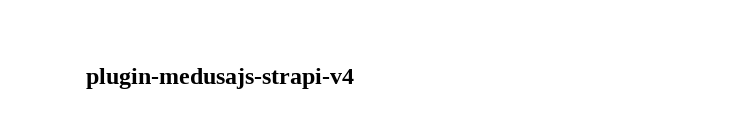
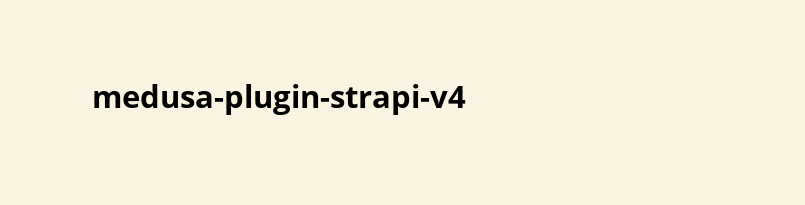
- plugin-medusajs-strapi-v4
+ medusa-plugin-strapi-v4

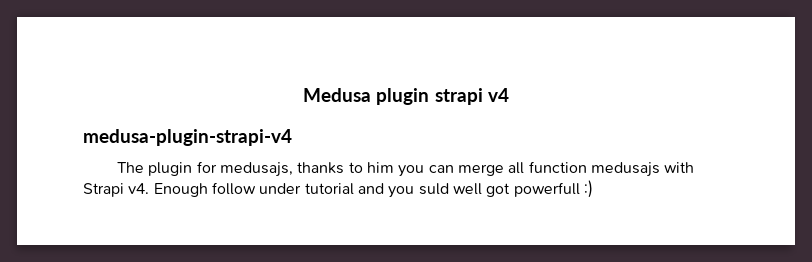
+ Medusa plugin strapi v4
  medusa-plugin-strapi-v4
+ The plugin for medusajs, thanks to him you can merge all function medusajs with Strapi v4. Enough follow under tutorial and you suld well got powerfull :)

